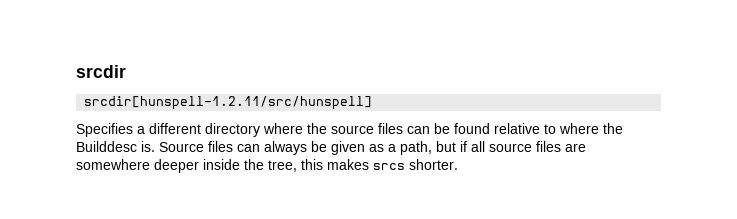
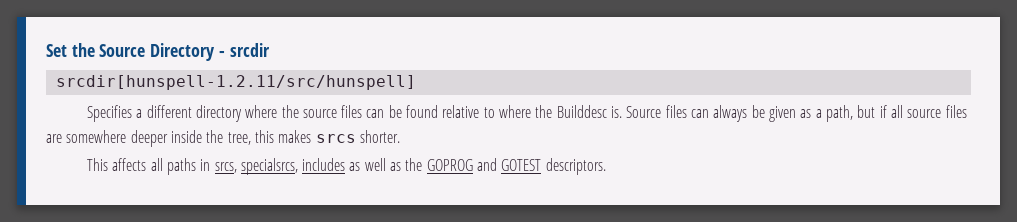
- srcdir
+ Set the Source Directory - srcdir
+ This affects all paths in srcs, specialsrcs, includes as well as the GOPROG and GOTEST descriptors.

